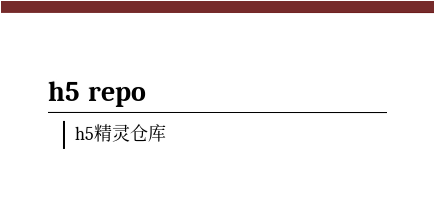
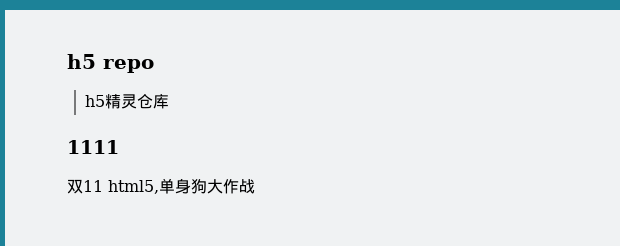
+ 1111
+ 双11 html5,单身狗大作战

